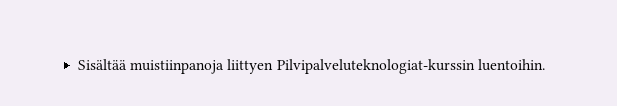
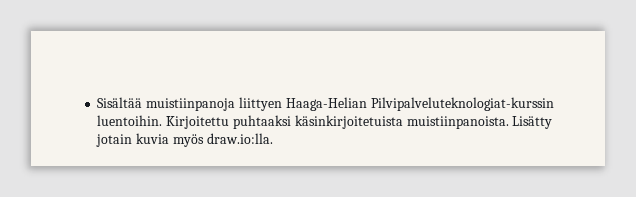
- Sisältää muistiinpanoja liittyen Pilvipalveluteknologiat-kurssin luentoihin.
+ Sisältää muistiinpanoja liittyen Haaga-Helian Pilvipalveluteknologiat-kurssin luentoihin.
+ Kirjoitettu puhtaaksi käsinkirjoitetuista muistiinpanoista. Lisätty jotain kuvia myös draw.io:lla.

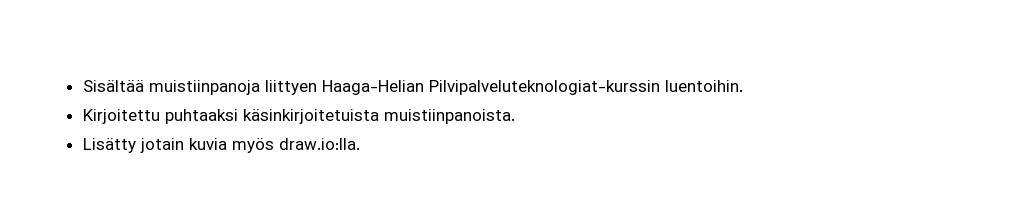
- Sisältää muistiinpanoja liittyen Haaga-Helian Pilvipalveluteknologiat-kurssin luentoihin. Kirjoitettu puhtaaksi käsinkirjoitetuista muistiinpanoista. Lisätty jotain kuvia myös draw.io:lla.
+ Sisältää muistiinpanoja liittyen Haaga-Helian Pilvipalveluteknologiat-kurssin luentoihin.
+ Kirjoitettu puhtaaksi käsinkirjoitetuista muistiinpanoista.
+ Lisätty jotain kuvia myös draw.io:lla.

